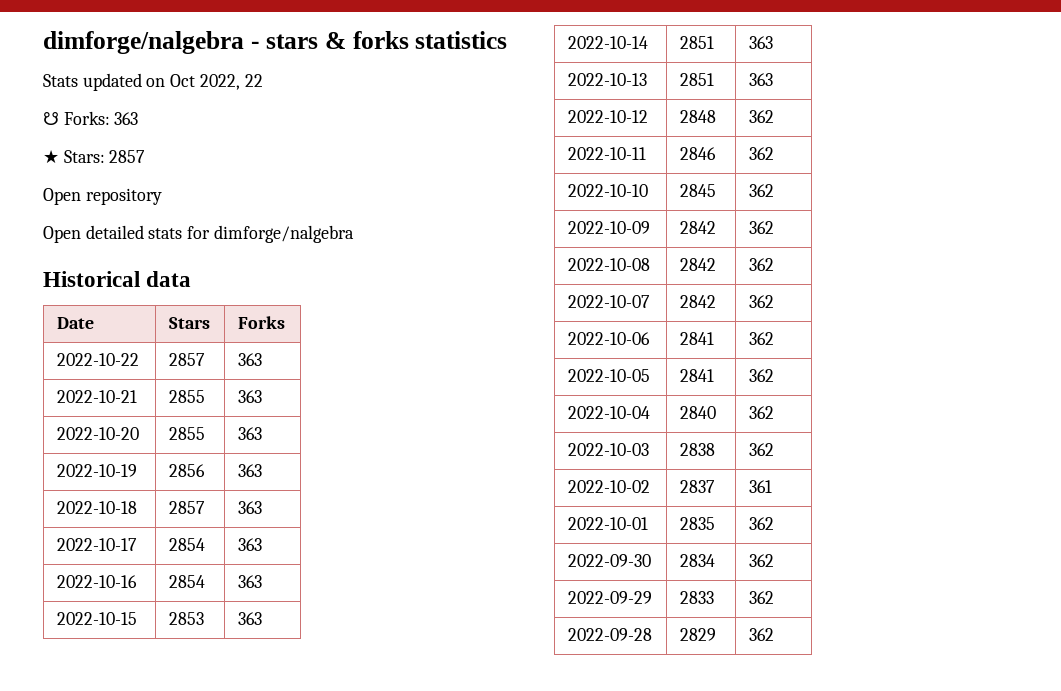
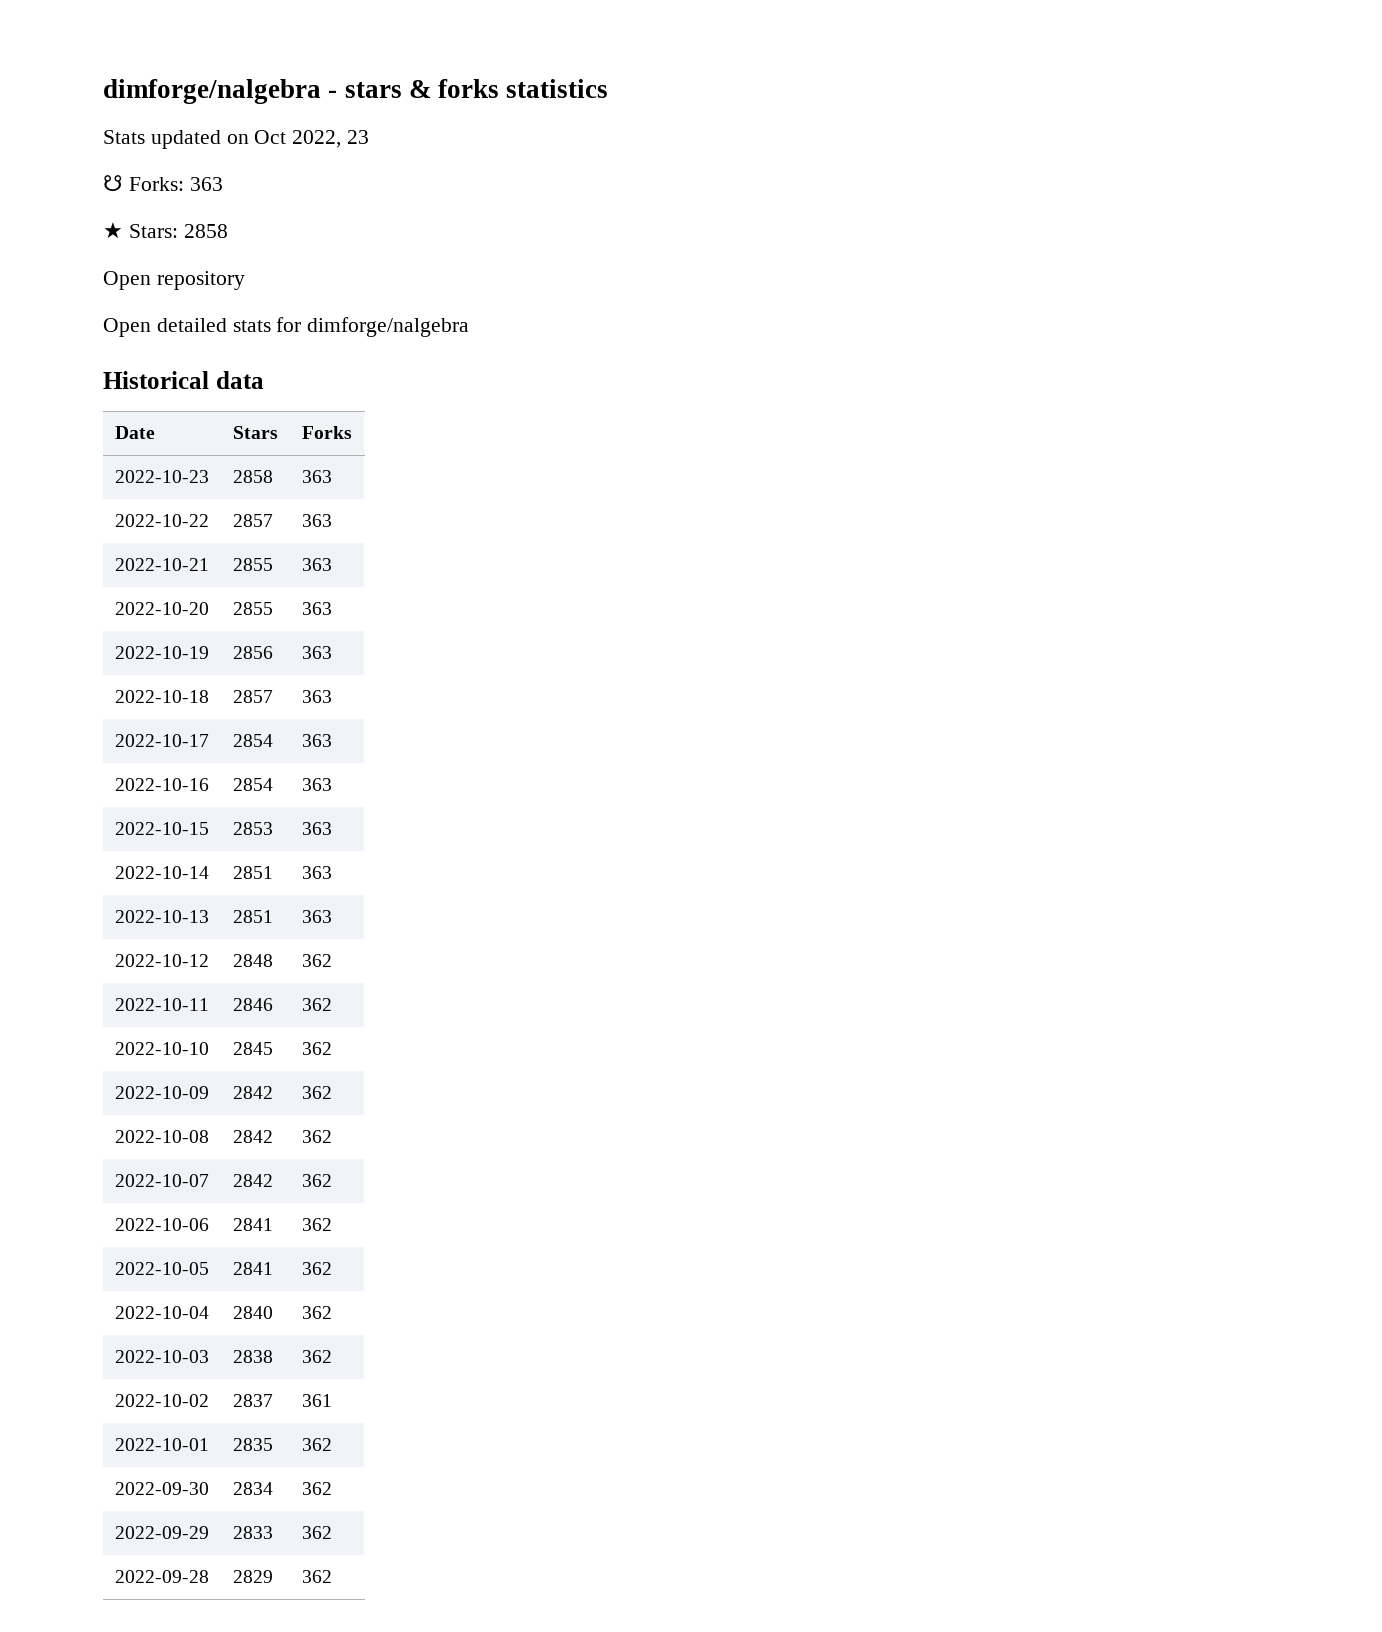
- Stats updated on Oct 2022, 22
+ Stats updated on Oct 2022, 23
- ★ Stars: 2857
+ ★ Stars: 2858
+ 2022-10-23 | 2858 | 363

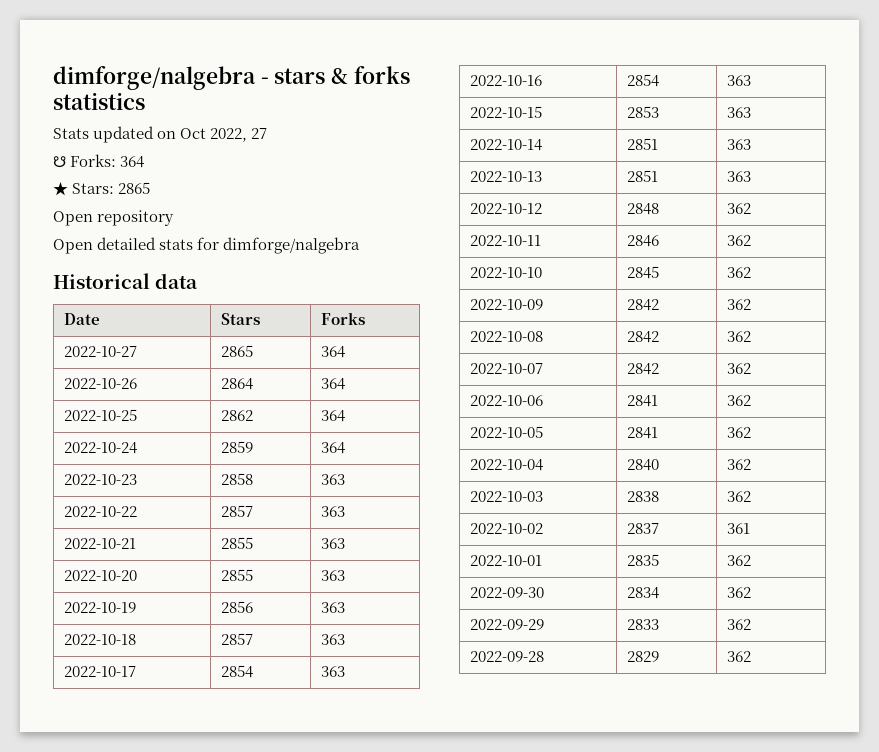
- Stats updated on Oct 2022, 23
+ Stats updated on Oct 2022, 27
- ☋ Forks: 363
+ ☋ Forks: 364
- ★ Stars: 2858
+ ★ Stars: 2865
+ 2022-10-27 | 2865 | 364
+ 2022-10-26 | 2864 | 364
+ 2022-10-25 | 2862 | 364
+ 2022-10-24 | 2859 | 364

